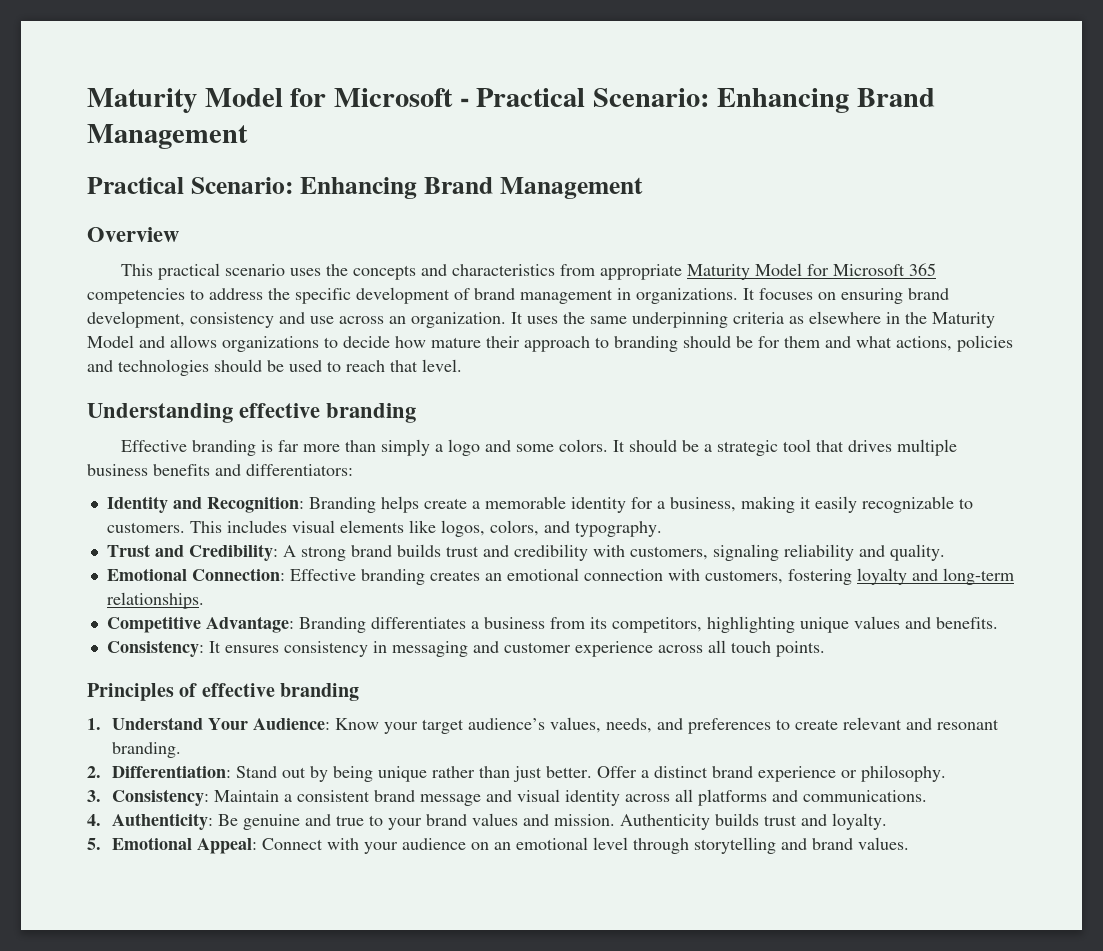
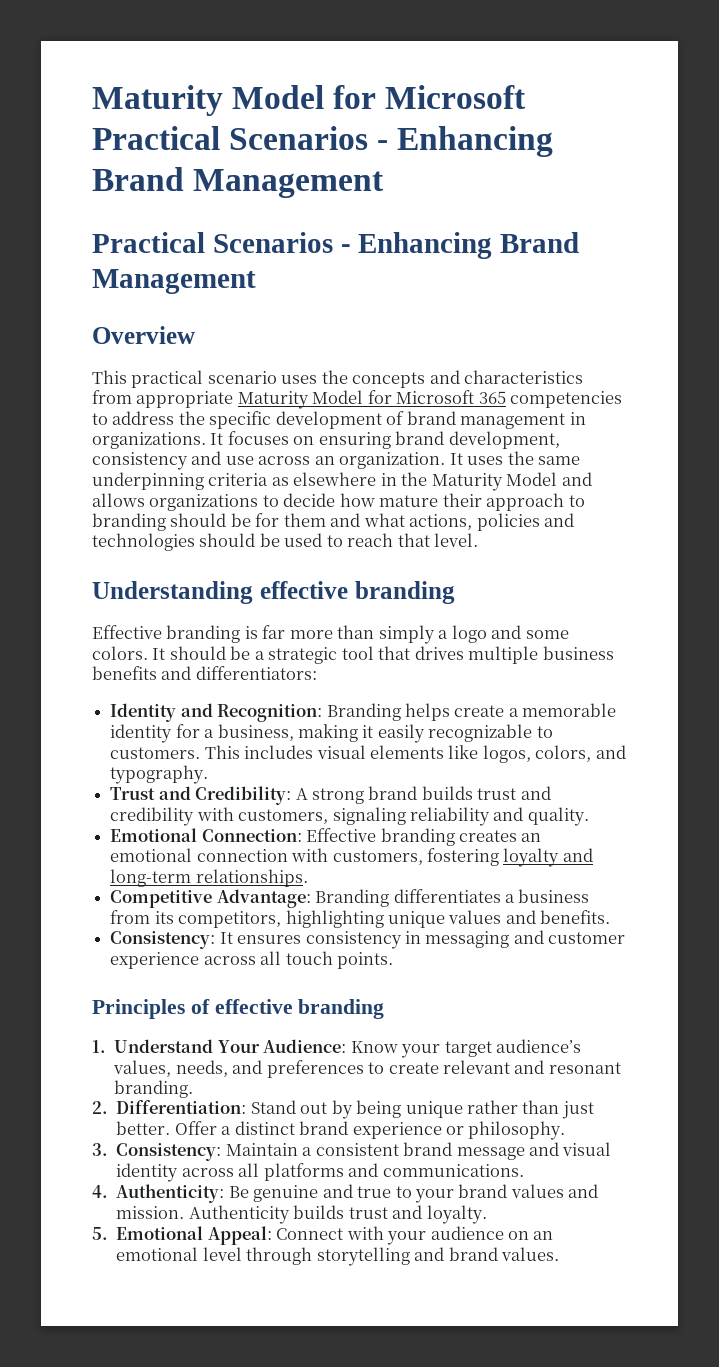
- Maturity Model for Microsoft - Practical Scenario: Enhancing Brand Management
- Practical Scenario: Enhancing Brand Management
+ Maturity Model for Microsoft Practical Scenarios - Enhancing Brand Management
+ Practical Scenarios - Enhancing Brand Management

